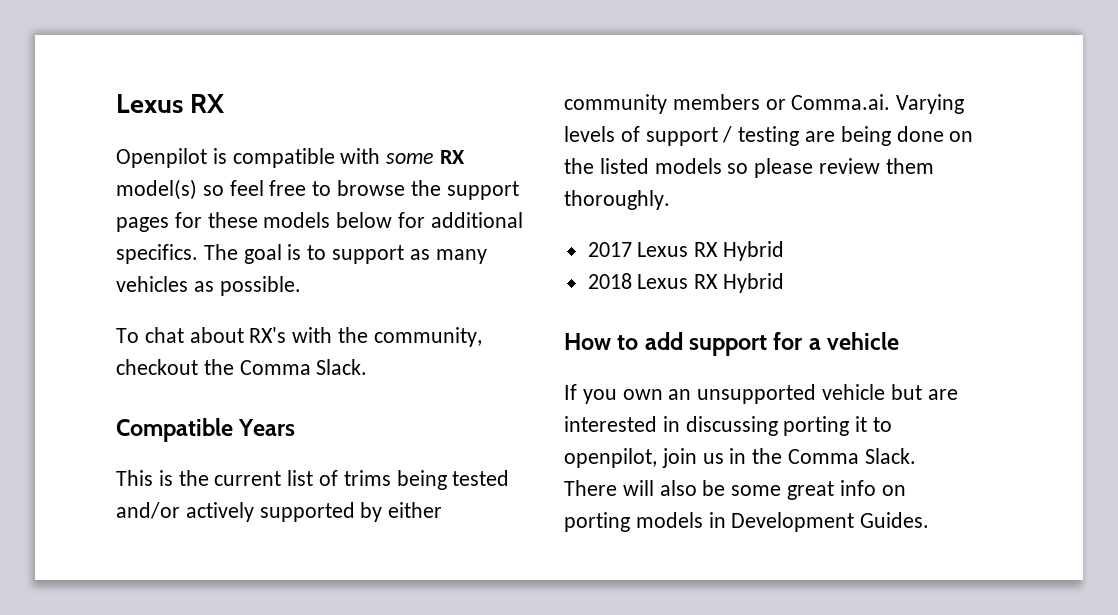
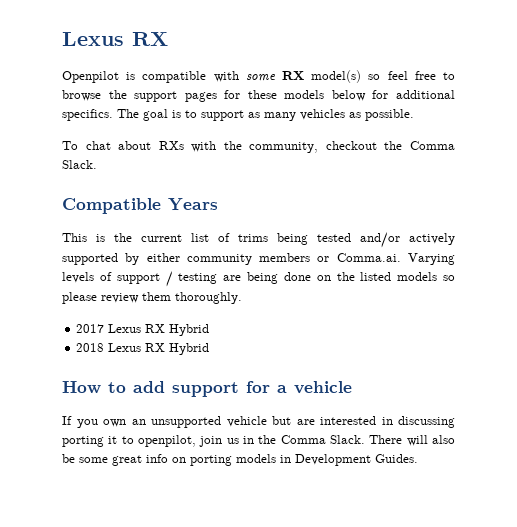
- To chat about RX's with the community, checkout the Comma Slack.
+ To chat about RXs with the community, checkout the Comma Slack.

